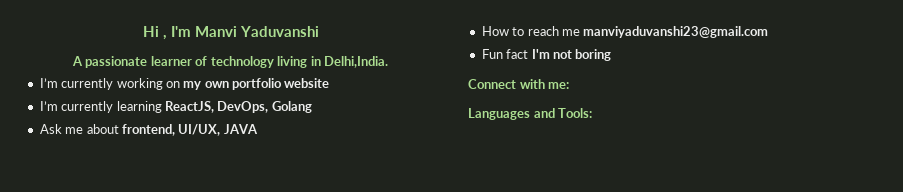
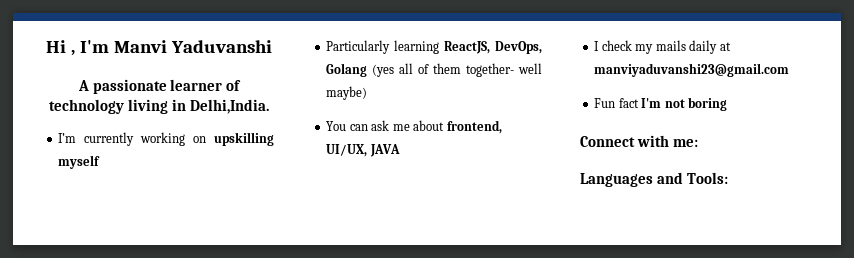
- I’m currently working on my own portfolio website
- I’m currently learning ReactJS, DevOps, Golang
- Ask me about frontend, UI/UX, JAVA
+ I’m currently working on upskilling myself
+ Particularly learning ReactJS, DevOps, Golang (yes all of them together- well maybe)
+ You can ask me about frontend, UI/UX, JAVA
- How to reach me manviyaduvanshi23@gmail.com
+ I check my mails daily at manviyaduvanshi23@gmail.com

